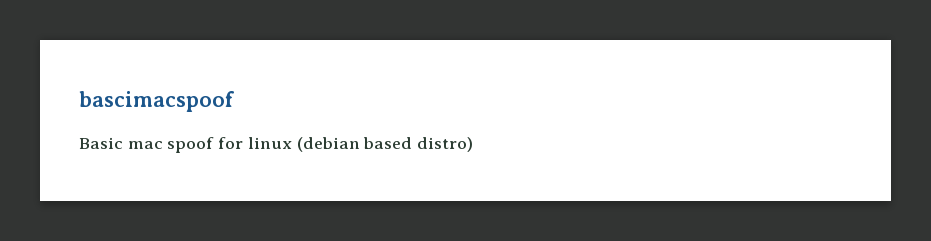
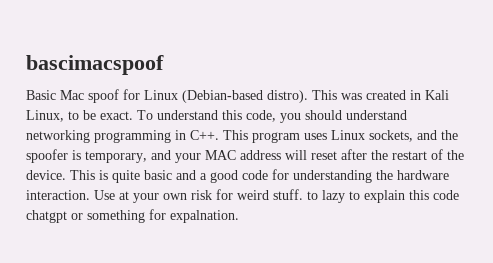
- Basic mac spoof for linux (debian based distro)
+ Basic Mac spoof for Linux (Debian-based distro). This was created in Kali Linux, to be exact. To understand this code, you should understand networking programming in C++. This program uses Linux sockets, and the spoofer is temporary, and your MAC address will reset after the restart of the device. This is quite basic and a good code for understanding the hardware interaction. Use at your own risk for weird stuff. to lazy to explain this code chatgpt or something for expalnation.

